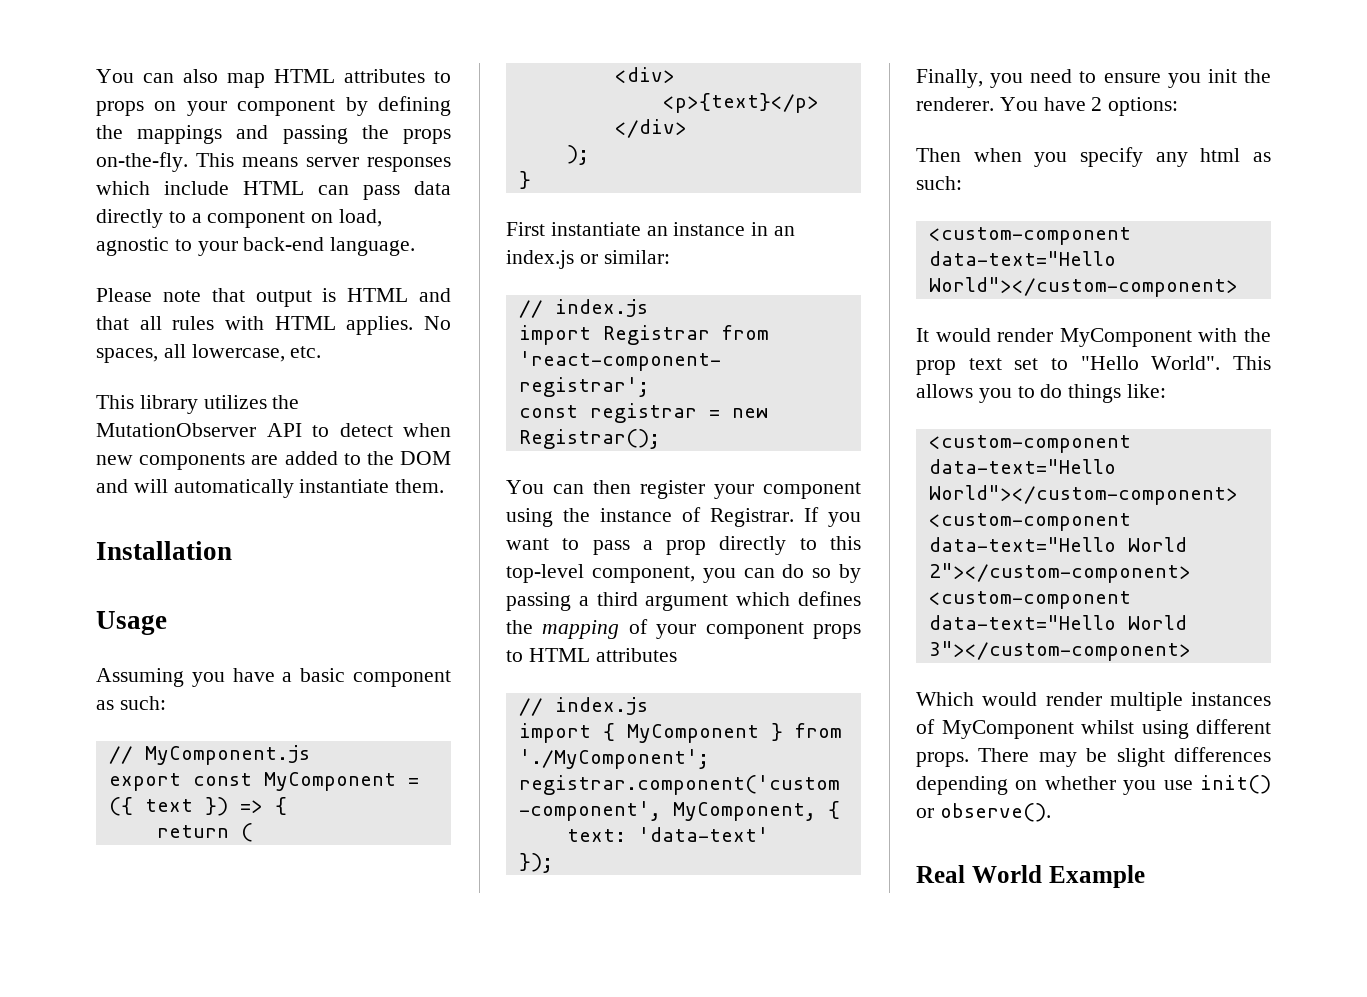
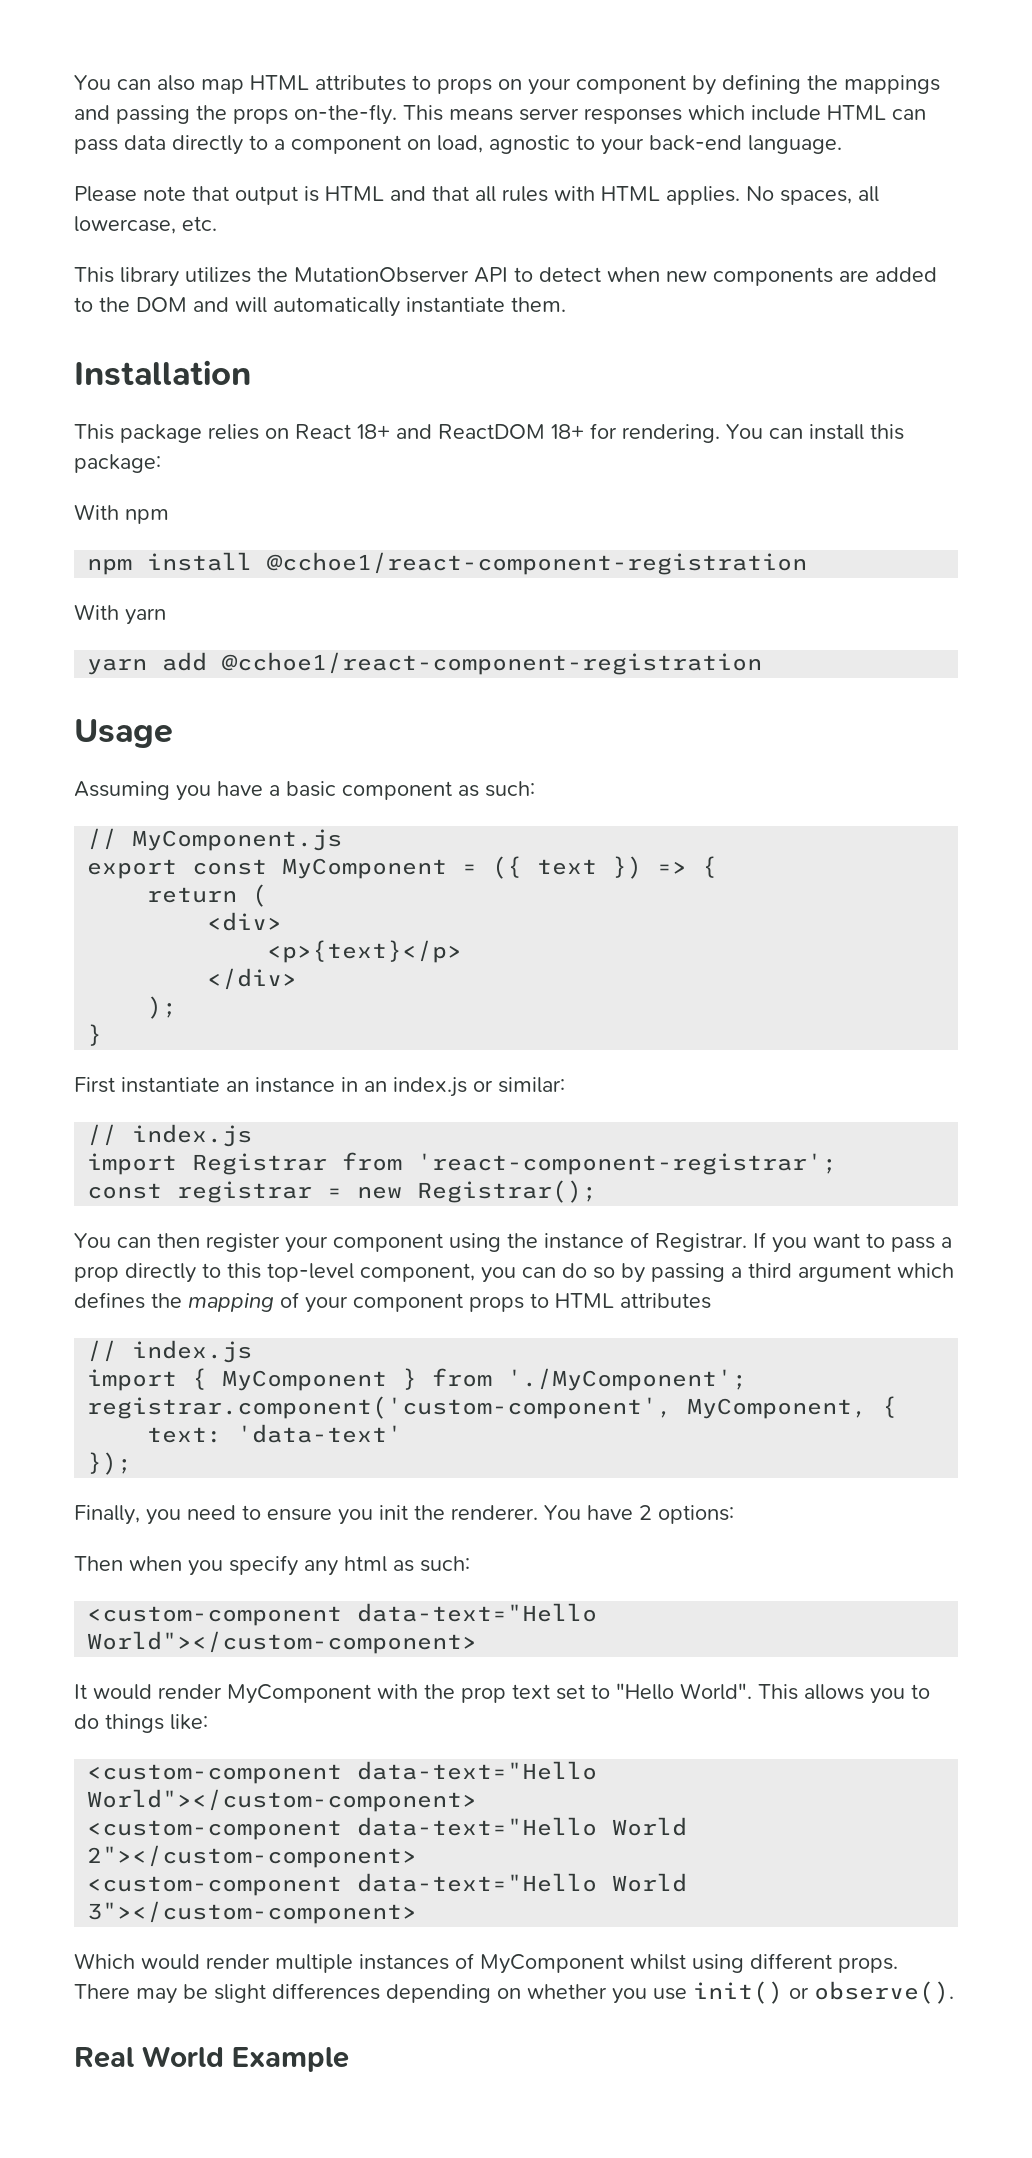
+ This package relies on React 18+ and ReactDOM 18+ for rendering. You can install this package:
+ With npm
+ npm install @cchoe1/react-component-registration
+ With yarn
+ yarn add @cchoe1/react-component-registration

